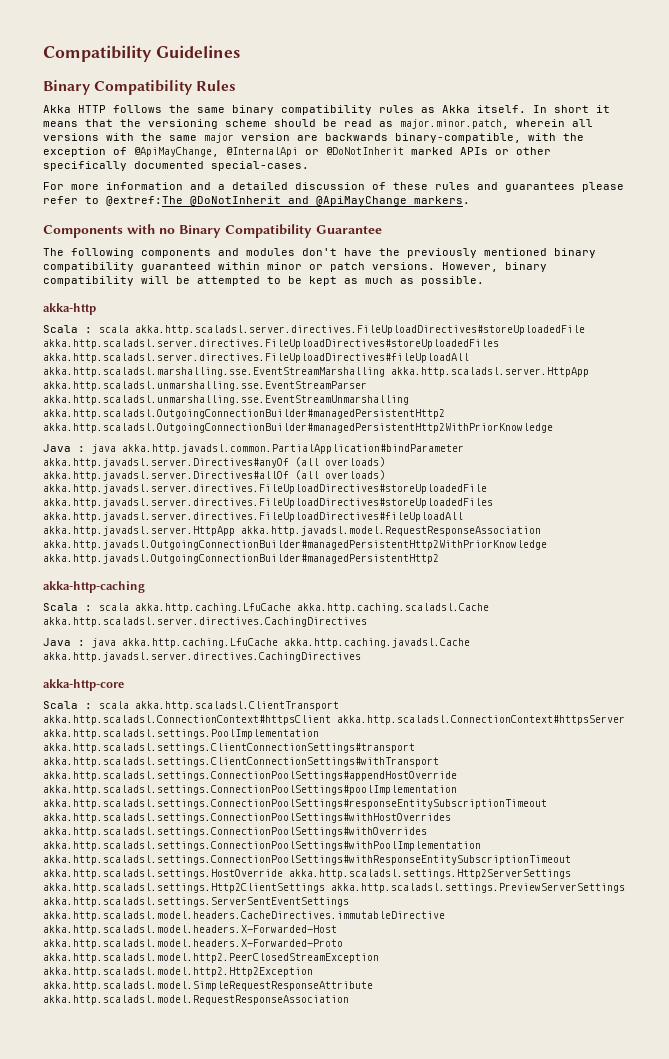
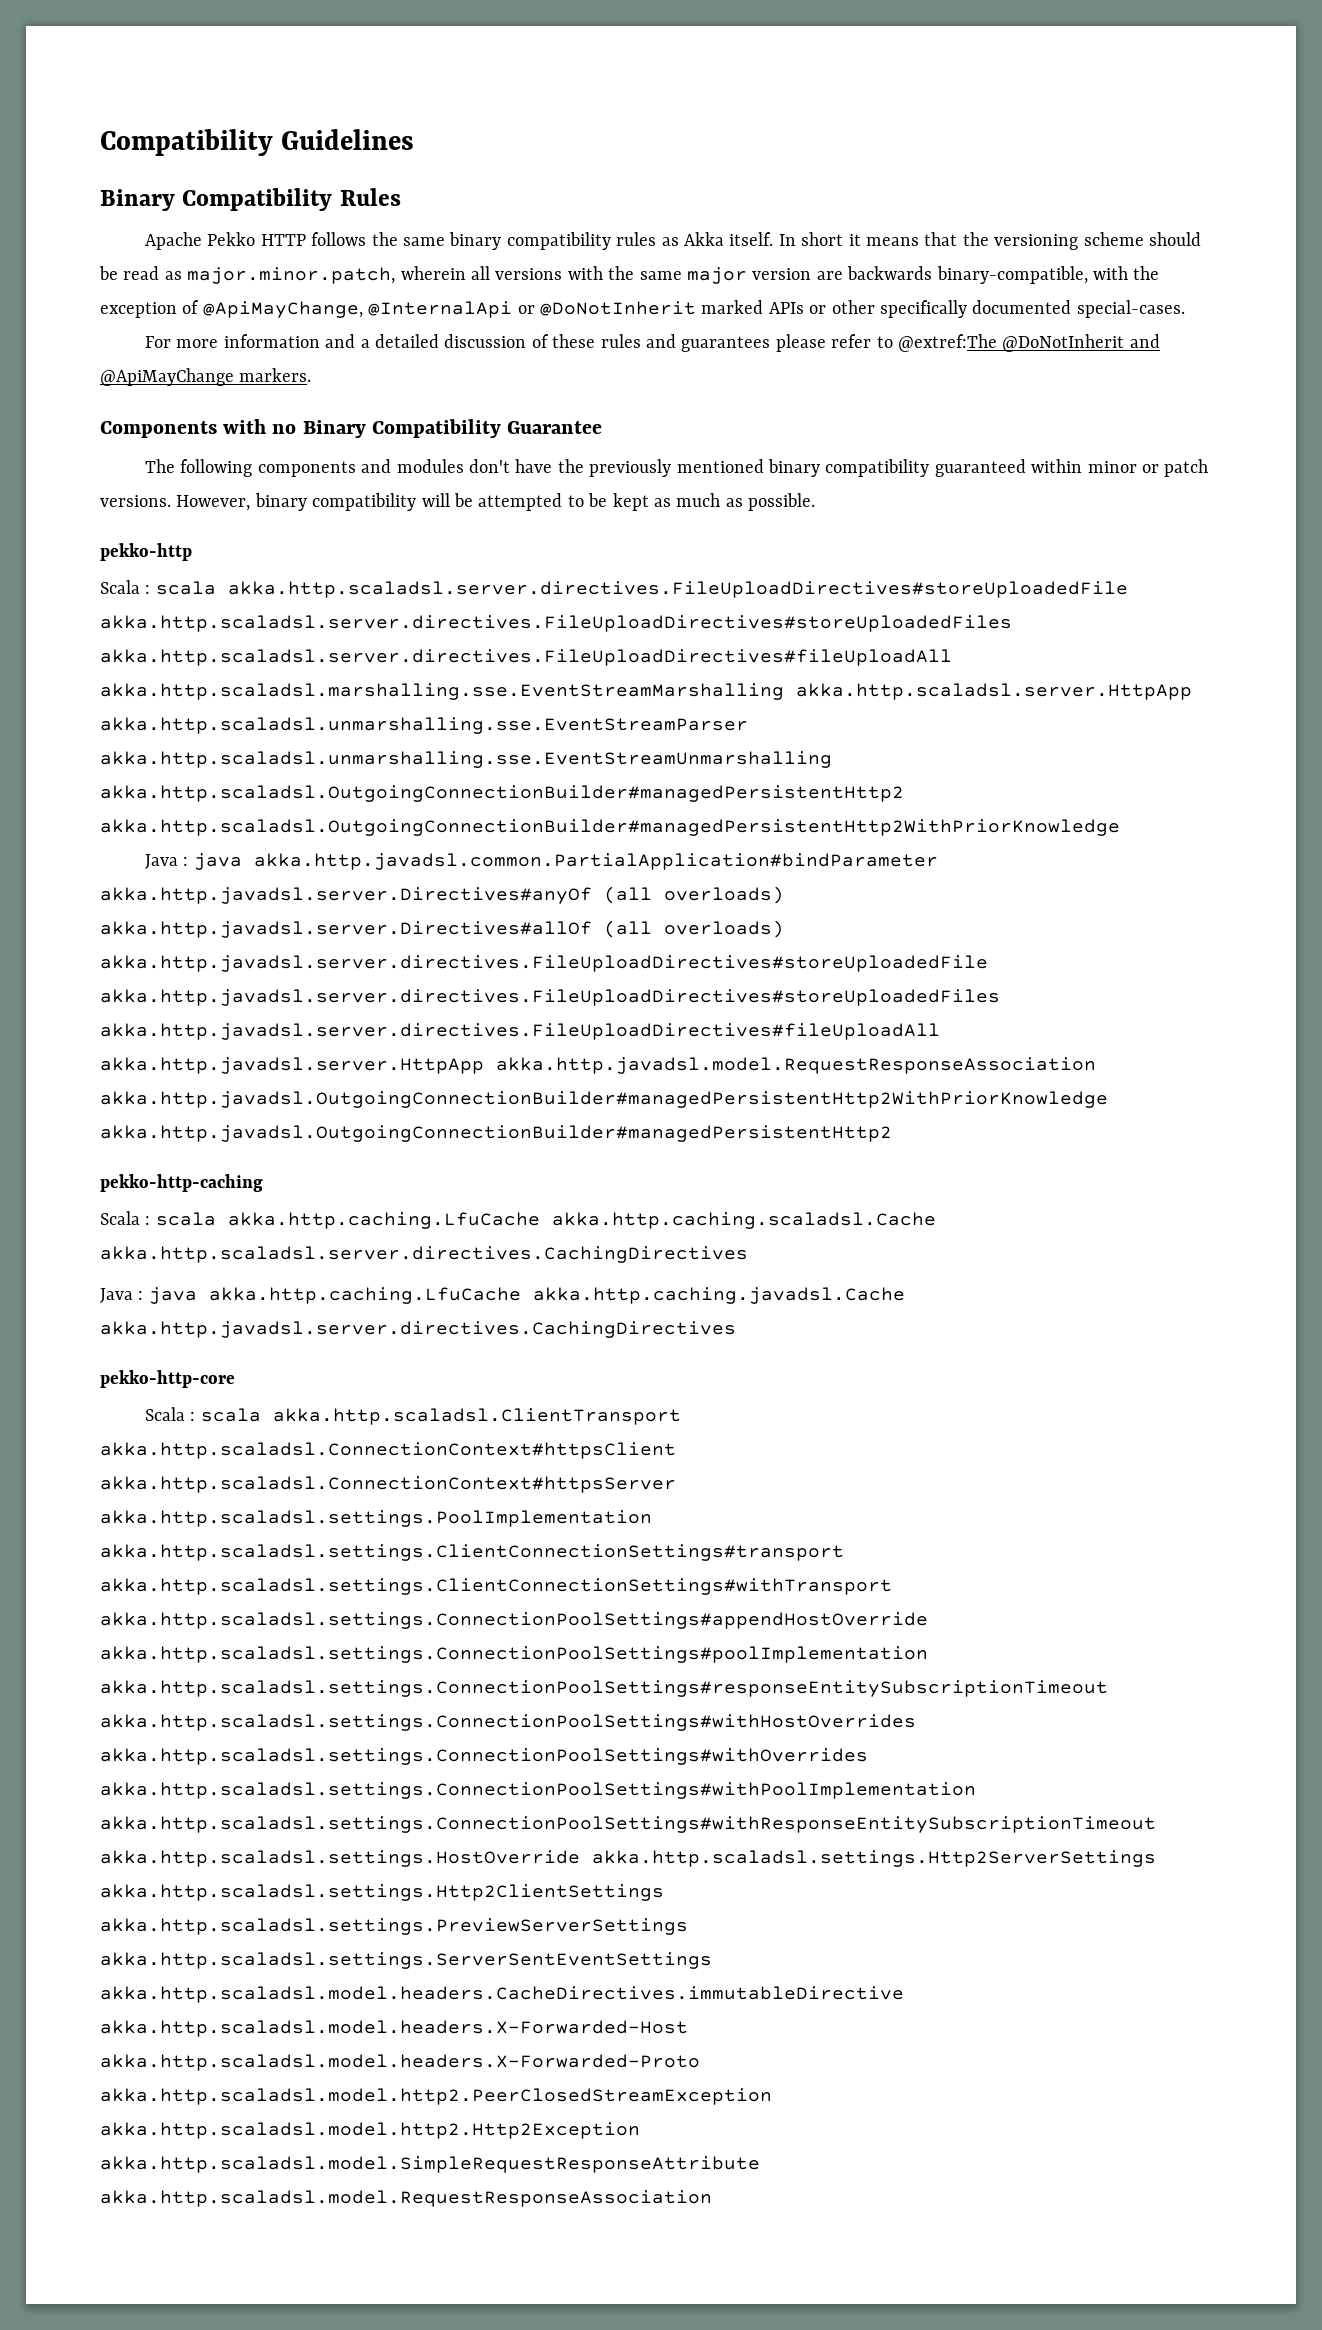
- Akka HTTP follows the same binary compatibility rules as Akka itself.
+ Apache Pekko HTTP follows the same binary compatibility rules as Akka itself.
- akka-http
+ pekko-http
- akka-http-caching
+ pekko-http-caching
- akka-http-core
+ pekko-http-core

